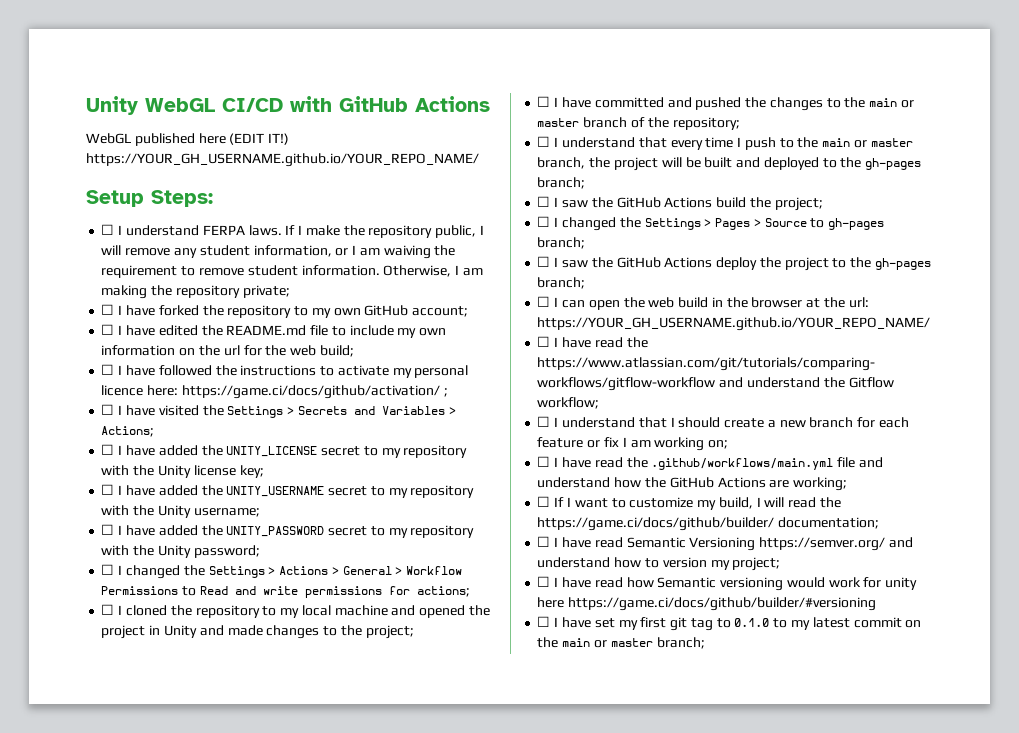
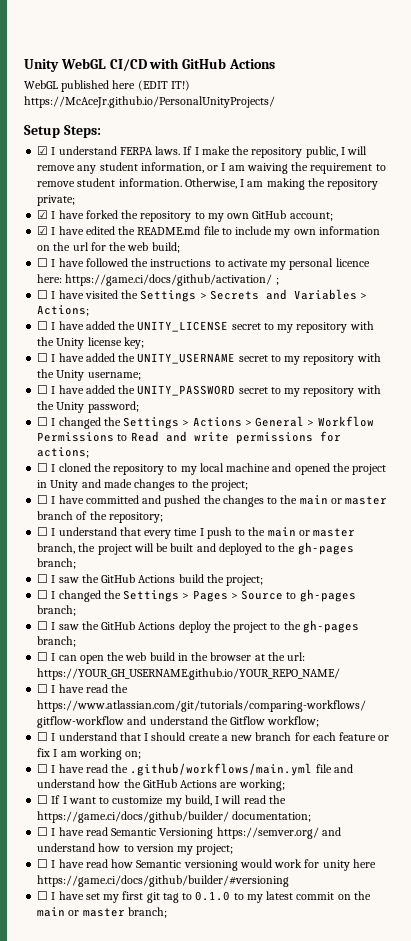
- WebGL published here (EDIT IT!) https://YOUR_GH_USERNAME.github.io/YOUR_REPO_NAME/
+ WebGL published here (EDIT IT!) https://McAceJr.github.io/PersonalUnityProjects/
- ☐ I understand FERPA laws.
+ ☑ I understand FERPA laws.
- ☐ I have forked the repository to my own GitHub account;
+ ☑ I have forked the repository to my own GitHub account;
- ☐ I have edited the README.md file to include my own information on the url for the web build;
+ ☑ I have edited the README.md file to include my own information on the url for the web build;

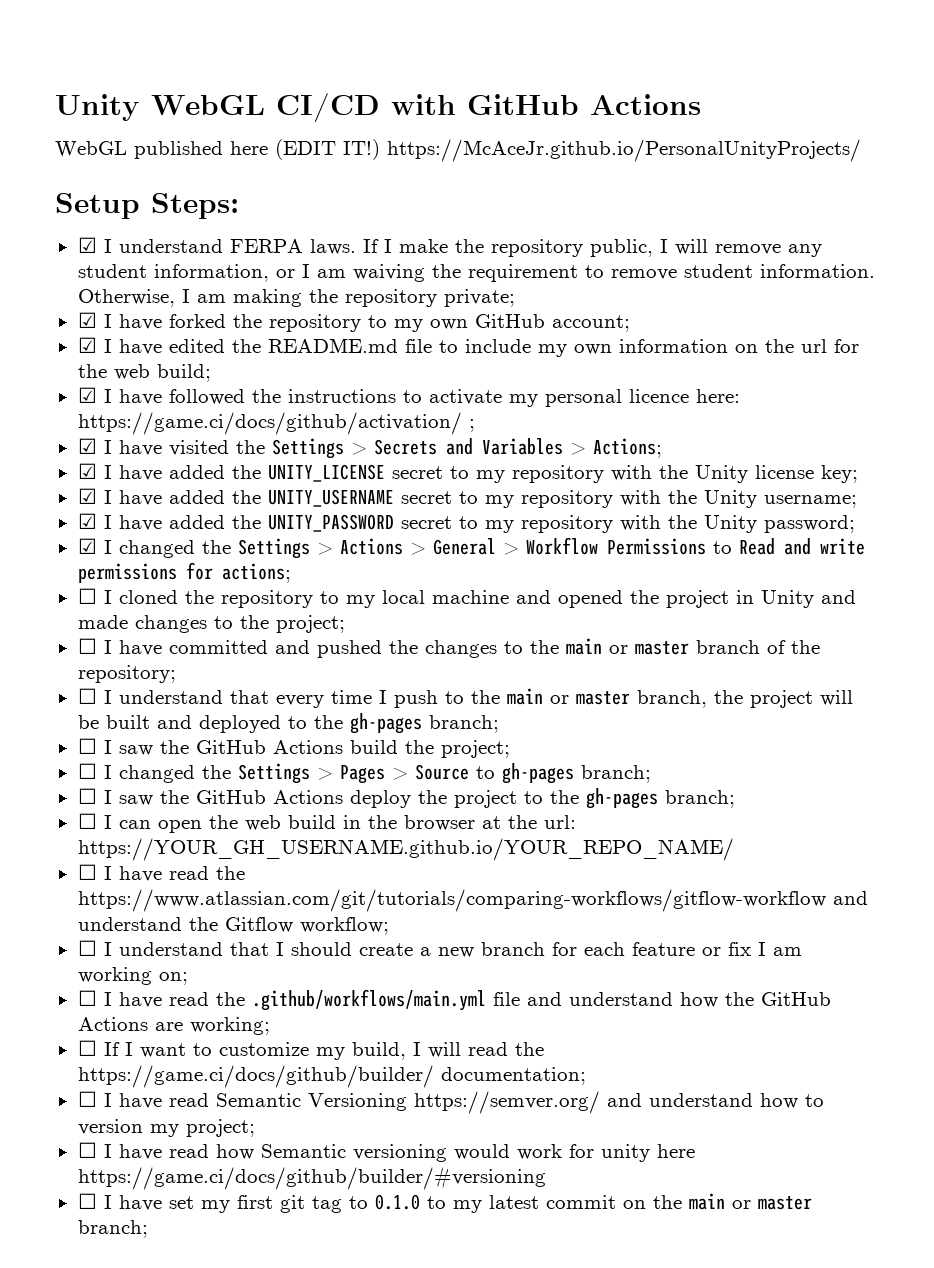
- ☐ I have followed the instructions to activate my personal licence here: https://game.ci/docs/github/activation/ ;
+ ☑ I have followed the instructions to activate my personal licence here: https://game.ci/docs/github/activation/ ;
- ☐ I have visited the Settings > Secrets and Variables > Actions;
+ ☑ I have visited the Settings > Secrets and Variables > Actions;
- ☐ I have added the UNITY_LICENSE secret to my repository with the Unity license key;
+ ☑ I have added the UNITY_LICENSE secret to my repository with the Unity license key;
- ☐ I have added the UNITY_USERNAME secret to my repository with the Unity username;
+ ☑ I have added the UNITY_USERNAME secret to my repository with the Unity username;
- ☐ I have added the UNITY_PASSWORD secret to my repository with the Unity password;
+ ☑ I have added the UNITY_PASSWORD secret to my repository with the Unity password;
- ☐ I changed the Settings > Actions > General > Workflow Permissions to Read and write permissions for actions;
+ ☑ I changed the Settings > Actions > General > Workflow Permissions to Read and write permissions for actions;

